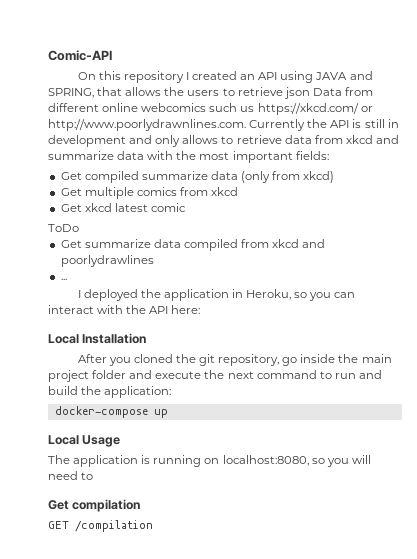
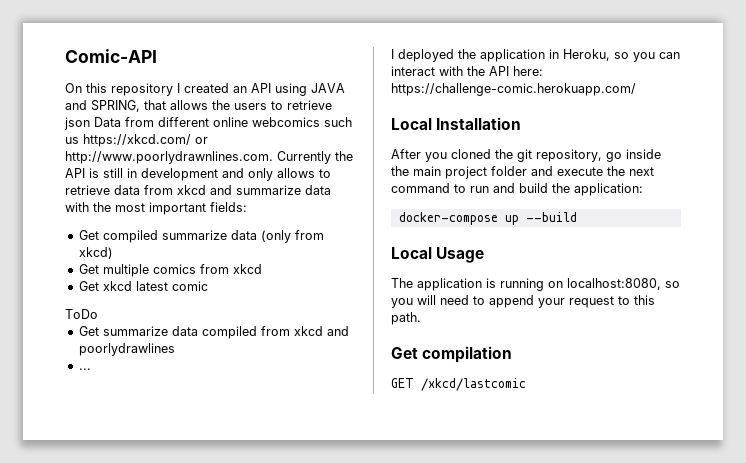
- I deployed the application in Heroku, so you can interact with the API here:
+ I deployed the application in Heroku, so you can interact with the API here: https://challenge-comic.herokuapp.com/
- docker-compose up
+ docker-compose up --build
- The application is running on localhost:8080, so you will need to
+ The application is running on localhost:8080, so you will need to append your request to this path.
- GET /compilation
+ GET /xkcd/lastcomic

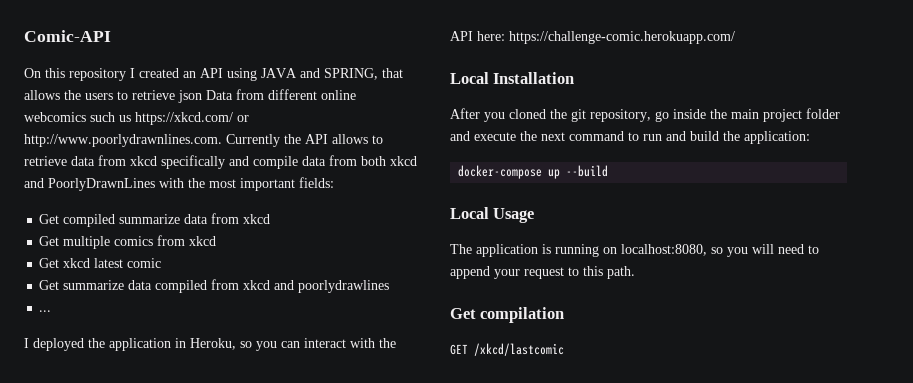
- On this repository I created an API using JAVA and SPRING, that allows the users to retrieve json Data from different online webcomics such us https://xkcd.com/ or http://www.poorlydrawnlines.com. Currently the API is still in development and only allows to retrieve data from xkcd and summarize data with the most important fields:
+ On this repository I created an API using JAVA and SPRING, that allows the users to retrieve json Data from different online webcomics such us https://xkcd.com/ or http://www.poorlydrawnlines.com. Currently the API allows to retrieve data from xkcd specifically and compile data from both xkcd and PoorlyDrawnLines with the most important fields:
- Get compiled summarize data (only from xkcd)
+ Get compiled summarize data from xkcd
- ToDo

